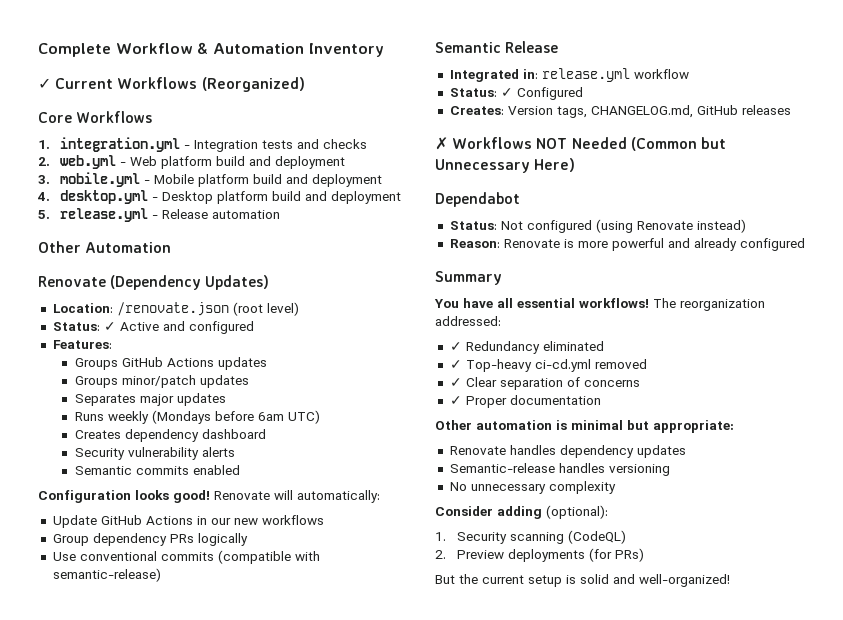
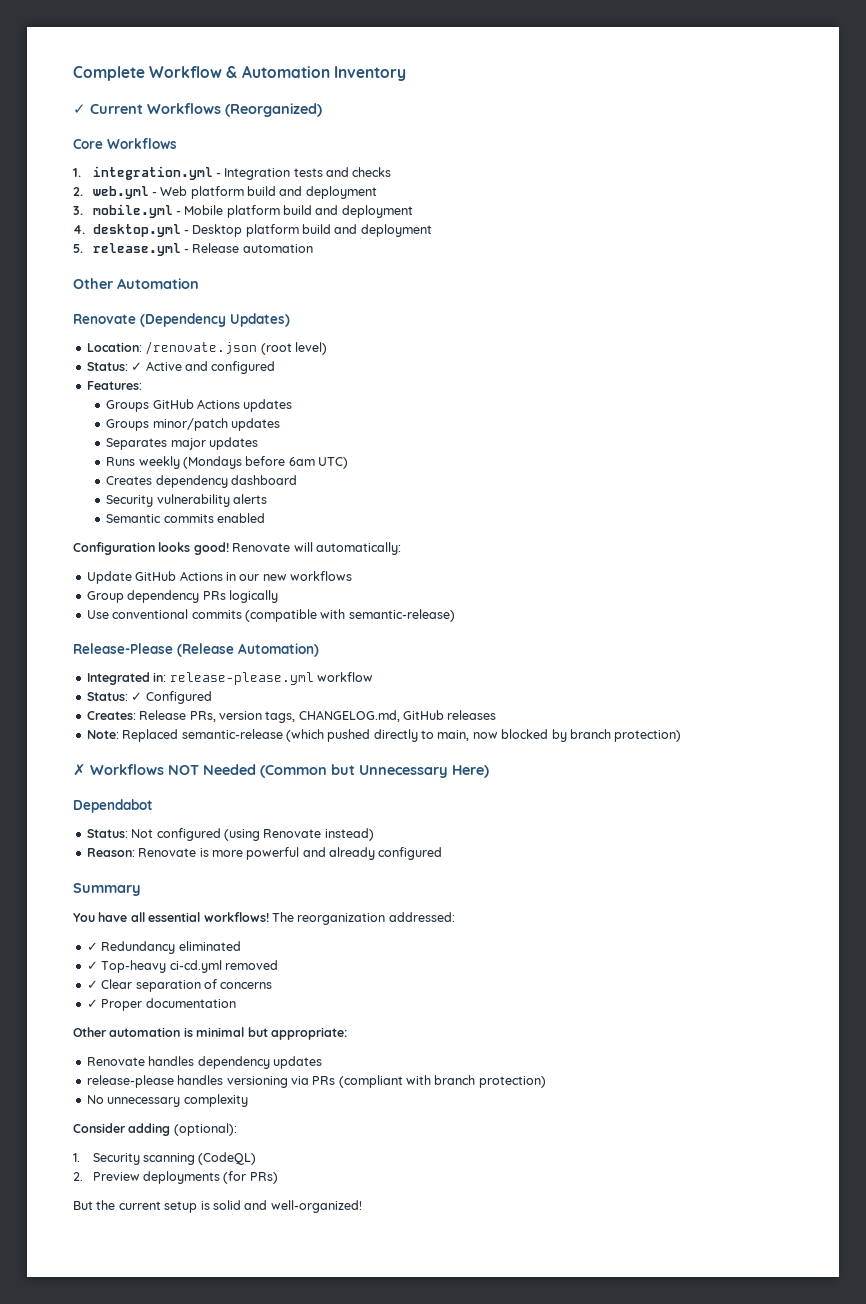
- Semantic Release
+ Release-Please (Release Automation)
- Integrated in: release.yml workflow
+ Integrated in: release-please.yml workflow
- Creates: Version tags, CHANGELOG.md, GitHub releases
+ Creates: Release PRs, version tags, CHANGELOG.md, GitHub releases
+ Note: Replaced semantic-release (which pushed directly to main, now blocked by branch protection)
- Semantic-release handles versioning
+ release-please handles versioning via PRs (compliant with branch protection)

